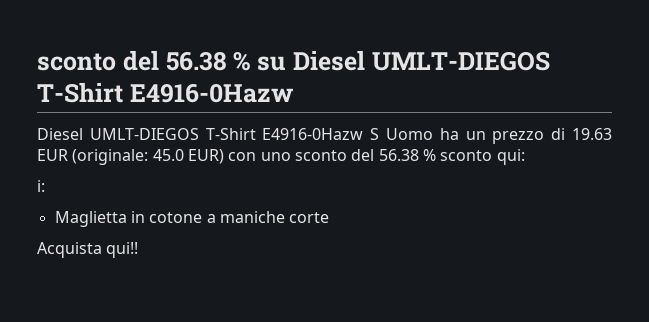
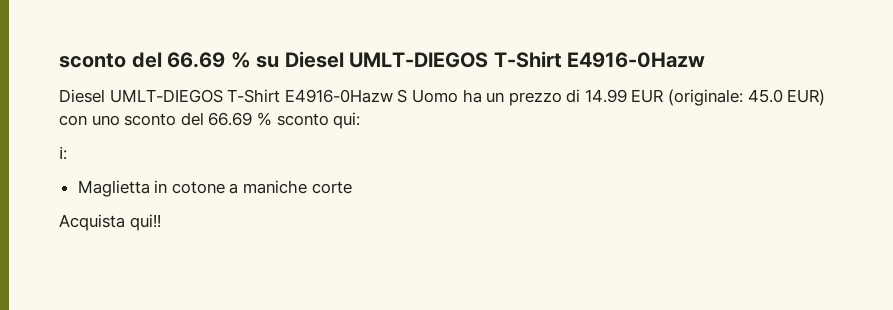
- sconto del 56.38 % su Diesel UMLT-DIEGOS T-Shirt E4916-0Hazw
+ sconto del 66.69 % su Diesel UMLT-DIEGOS T-Shirt E4916-0Hazw
- Diesel UMLT-DIEGOS T-Shirt E4916-0Hazw S Uomo ha un prezzo di 19.63 EUR (originale: 45.0 EUR) con uno sconto del 56.38 % sconto qui:
+ Diesel UMLT-DIEGOS T-Shirt E4916-0Hazw S Uomo ha un prezzo di 14.99 EUR (originale: 45.0 EUR) con uno sconto del 66.69 % sconto qui:

